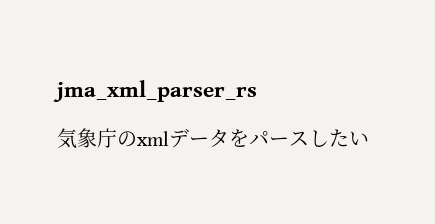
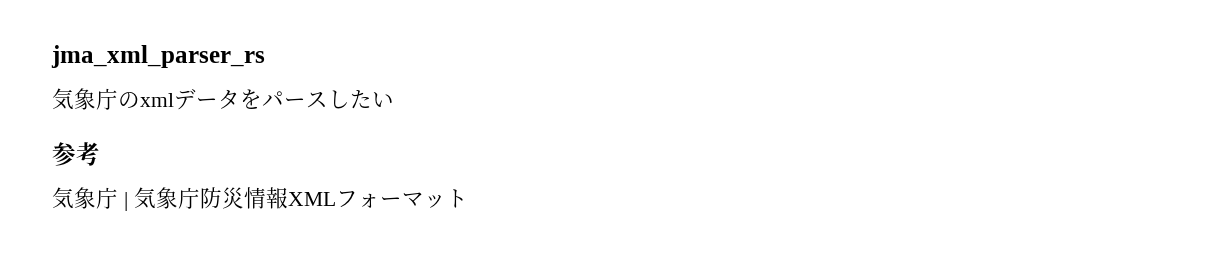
+ 参考
+ 気象庁 | 気象庁防災情報XMLフォーマット

